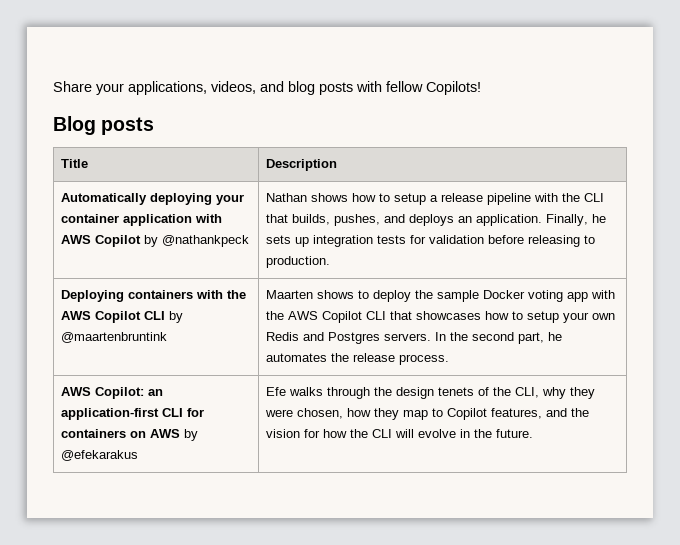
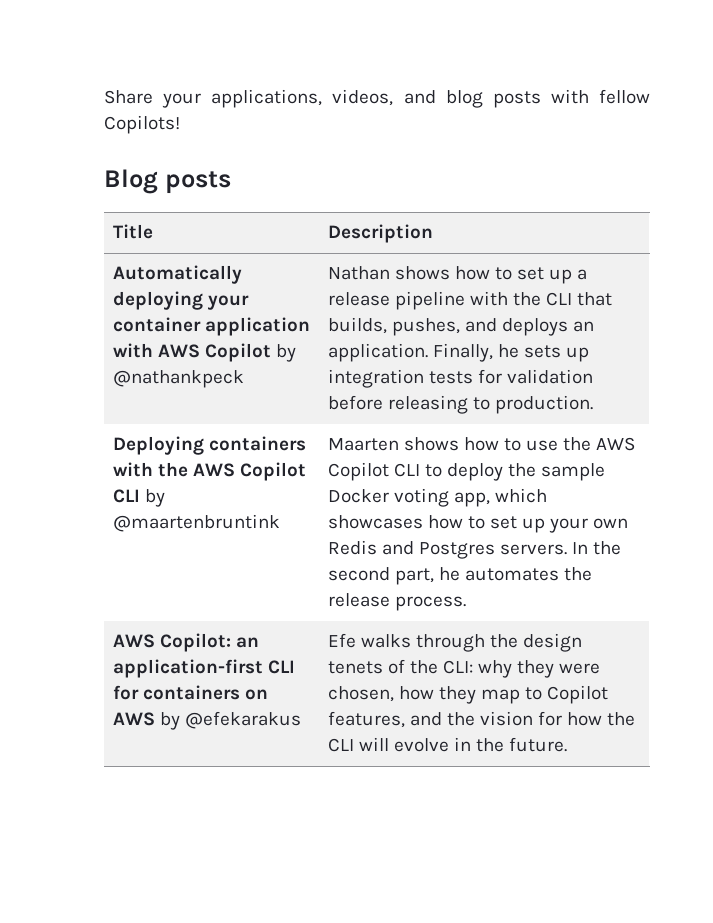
- Nathan shows how to setup a release pipeline with the CLI that builds, pushes, and deploys an application.
+ Nathan shows how to set up a release pipeline with the CLI that builds, pushes, and deploys an application.
- Maarten shows to deploy the sample Docker voting app with the AWS Copilot CLI that showcases how to setup your own Redis and Postgres servers.
+ Maarten shows how to use the AWS Copilot CLI to deploy the sample Docker voting app, which showcases how to set up your own Redis and Postgres servers.
- Efe walks through the design tenets of the CLI, why they were chosen, how they map to Copilot features, and the vision for how the CLI will evolve in the future.
+ Efe walks through the design tenets of the CLI: why they were chosen, how they map to Copilot features, and the vision for how the CLI will evolve in the future.

